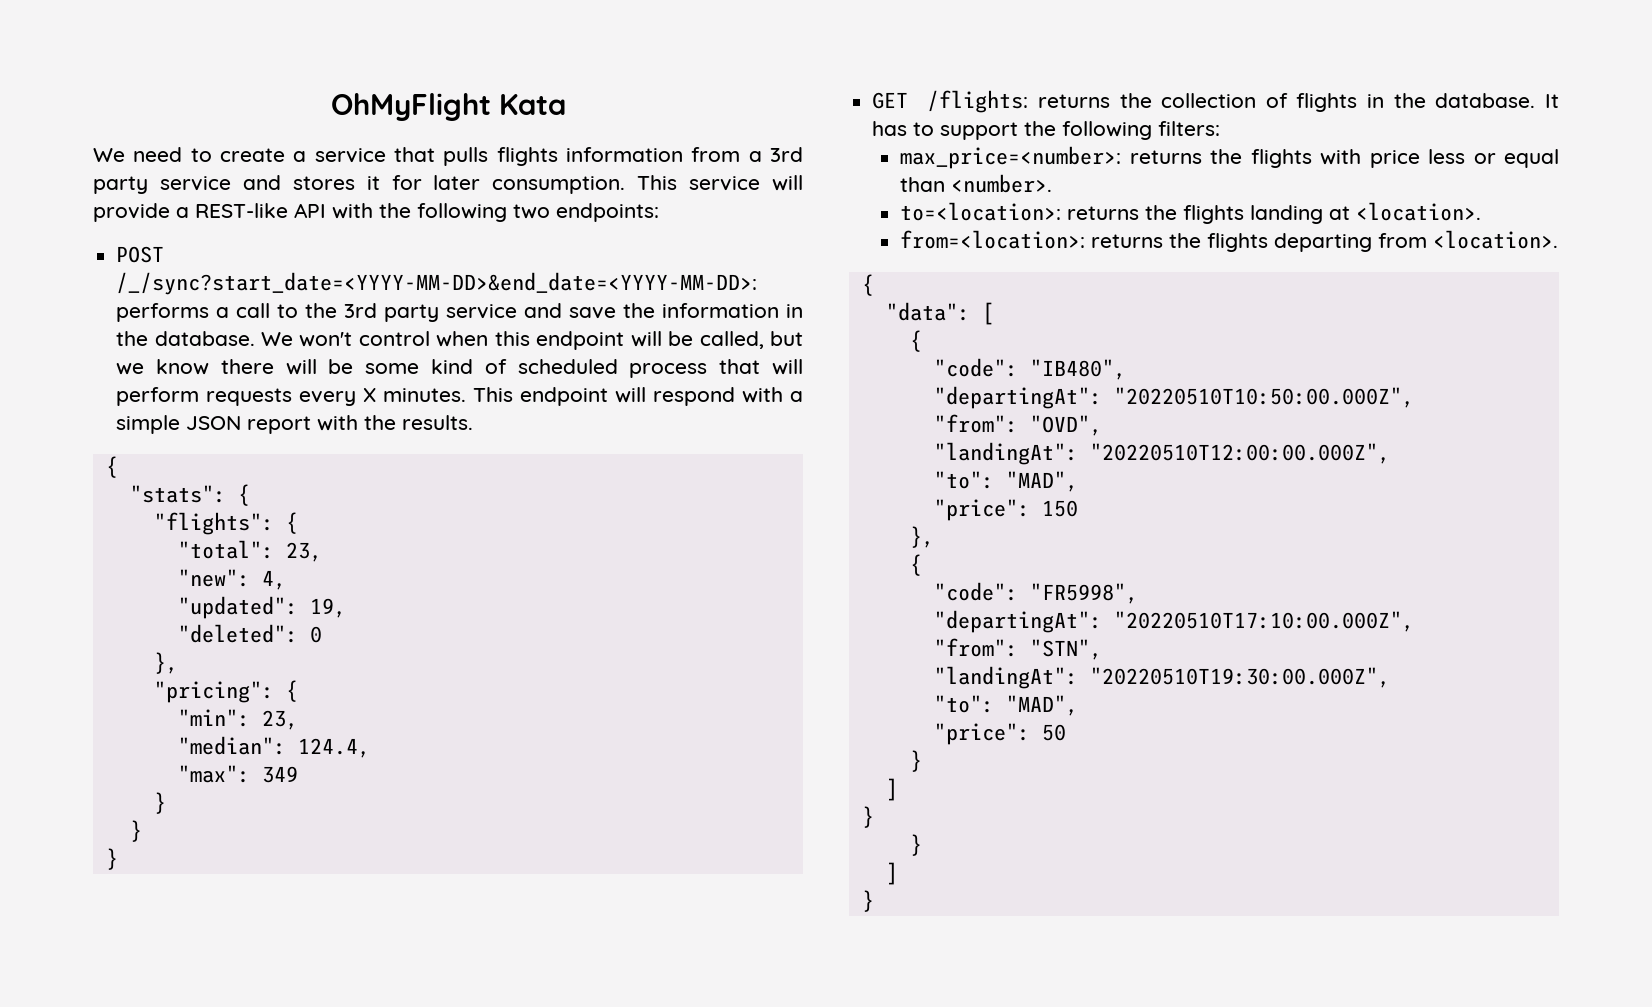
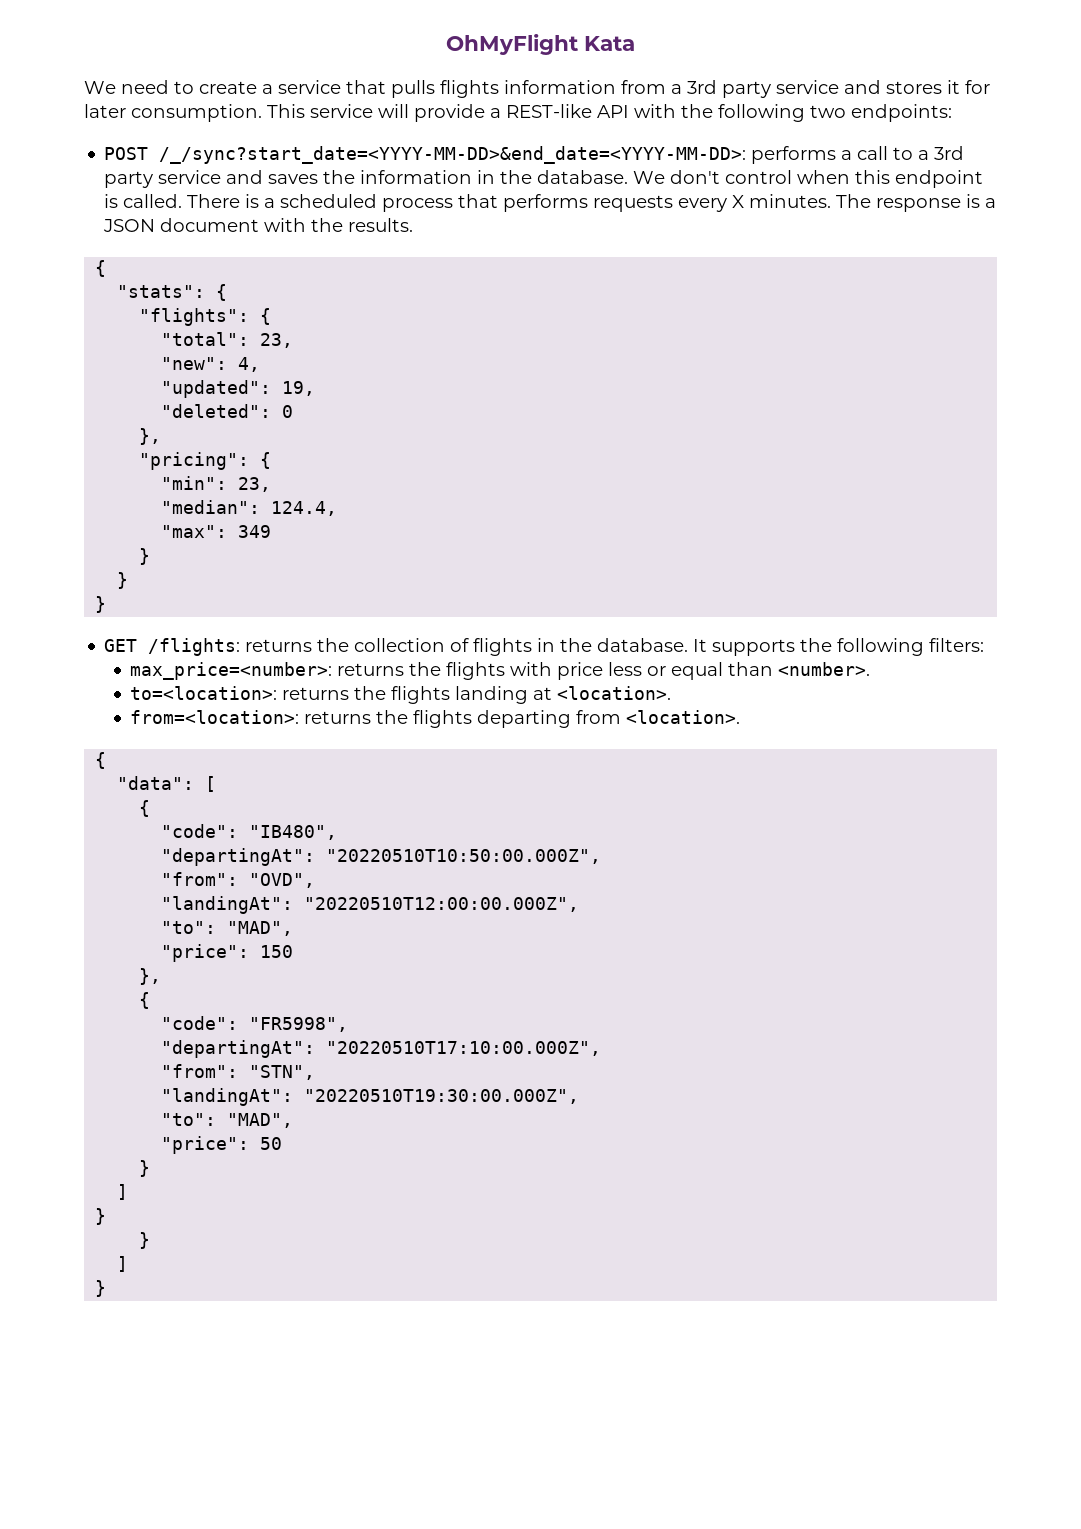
- POST /_/sync?start_date=<YYYY-MM-DD>&end_date=<YYYY-MM-DD>: performs a call to the 3rd party service and save the information in the database.
+ POST /_/sync?start_date=<YYYY-MM-DD>&end_date=<YYYY-MM-DD>: performs a call to a 3rd party service and saves the information in the database.
- We won't control when this endpoint will be called, but we know there will be some kind of scheduled process that will perform requests every X minutes.
+ We don't control when this endpoint is called. There is a scheduled process that performs requests every X minutes.
- This endpoint will respond with a simple JSON report with the results.
+ The response is a JSON document with the results.
- It has to support the following filters:
+ It supports the following filters:

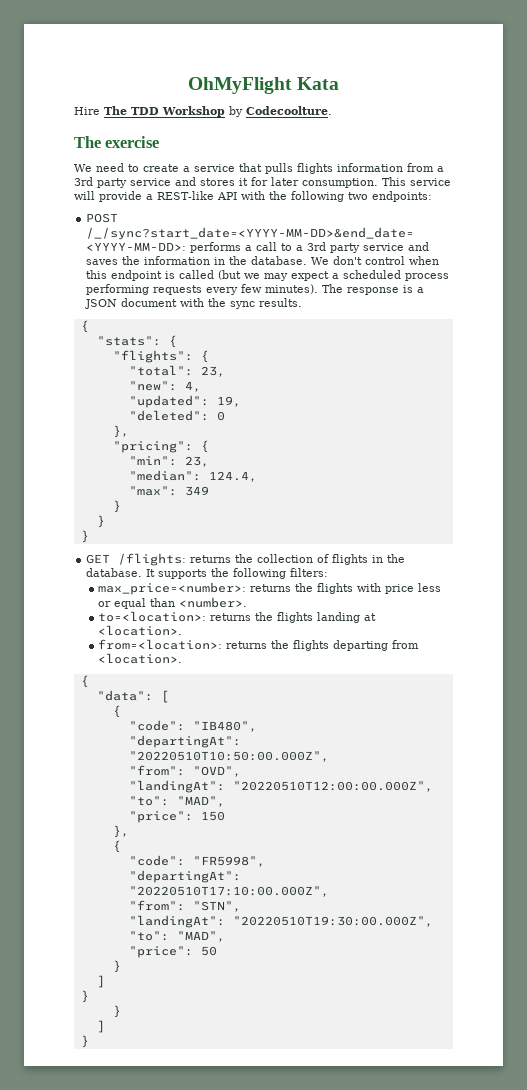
+ Hire The TDD Workshop by Codecoolture.
+ The exercise
- We don't control when this endpoint is called. There is a scheduled process that performs requests every X minutes.
+ We don't control when this endpoint is called (but we may expect a scheduled process performing requests every few minutes).
- The response is a JSON document with the results.
+ The response is a JSON document with the sync results.

